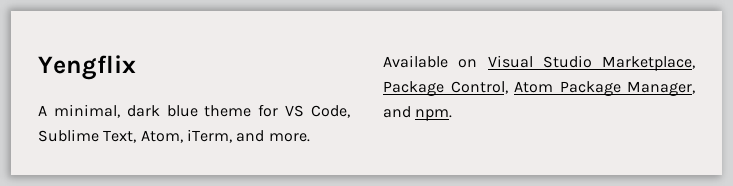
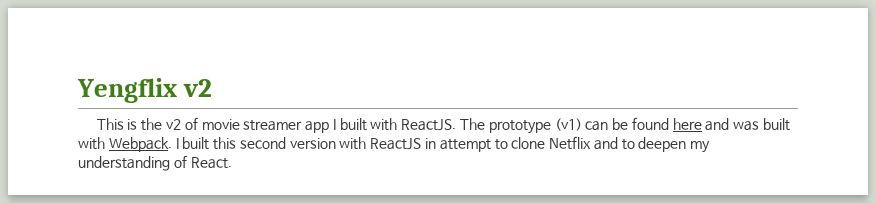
- Yengflix
- A minimal, dark blue theme for VS Code, Sublime Text, Atom, iTerm, and more. Available on Visual Studio Marketplace, Package Control, Atom Package Manager, and npm.
+ Yengflix v2
+ This is the v2 of movie streamer app I built with ReactJS. The prototype (v1) can be found here and was built with Webpack. I built this second version with ReactJS in attempt to clone Netflix and to deepen my understanding of React.

